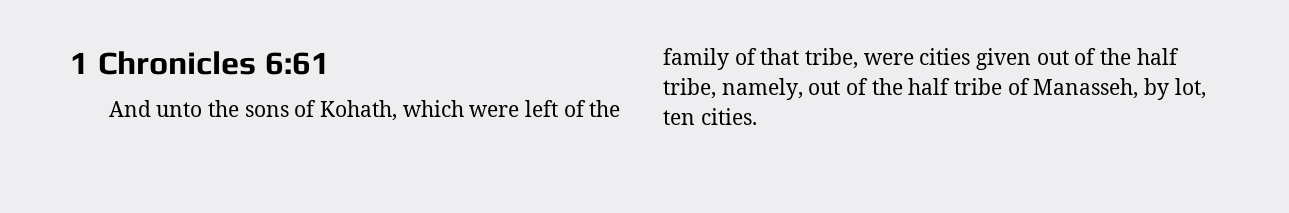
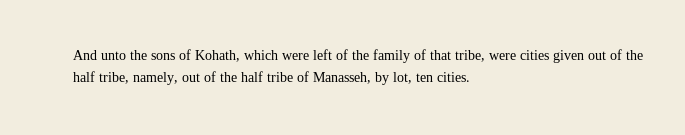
- 1 Chronicles 6:61

